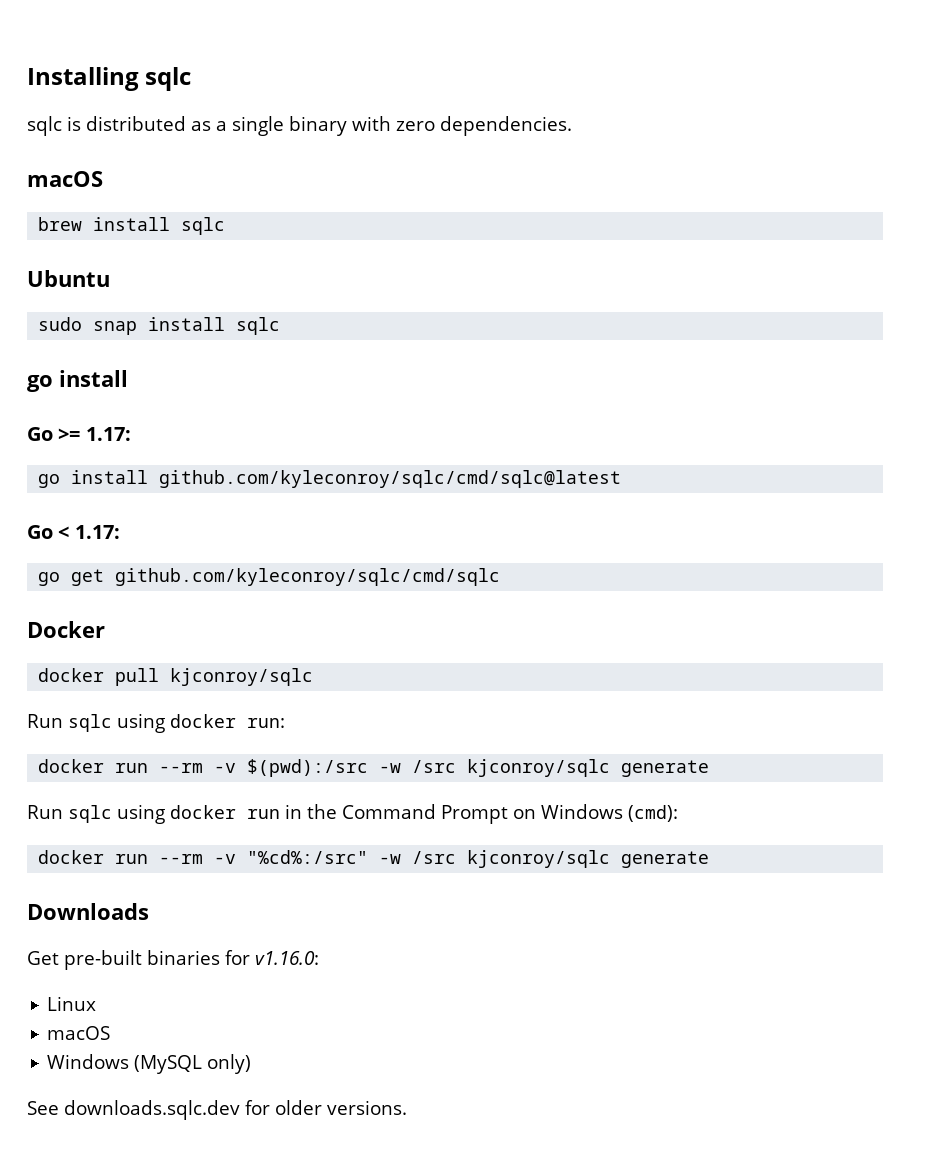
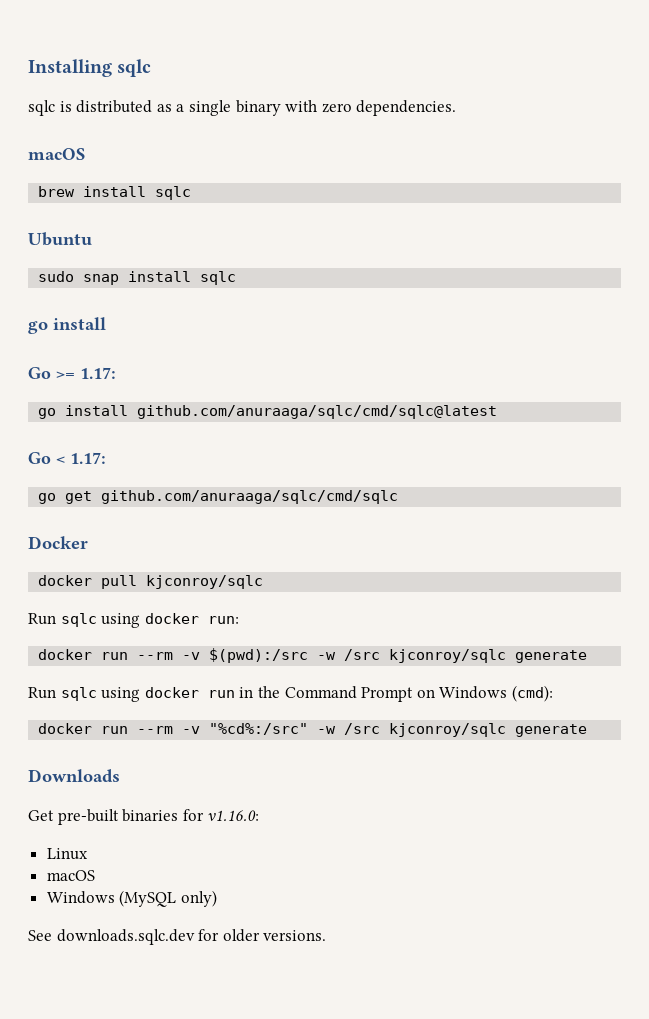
- go install github.com/kyleconroy/sqlc/cmd/sqlc@latest
+ go install github.com/anuraaga/sqlc/cmd/sqlc@latest
- go get github.com/kyleconroy/sqlc/cmd/sqlc
+ go get github.com/anuraaga/sqlc/cmd/sqlc

